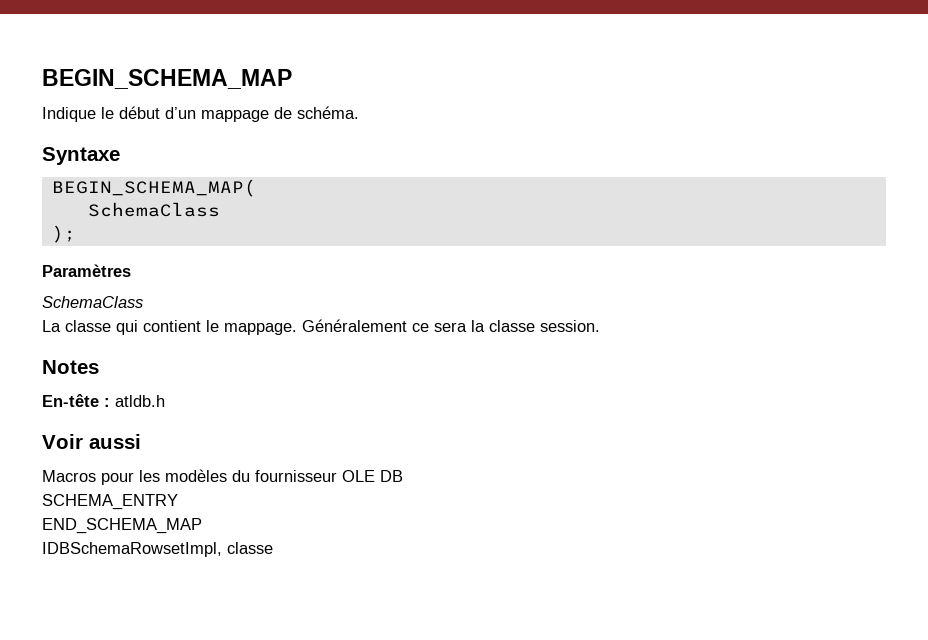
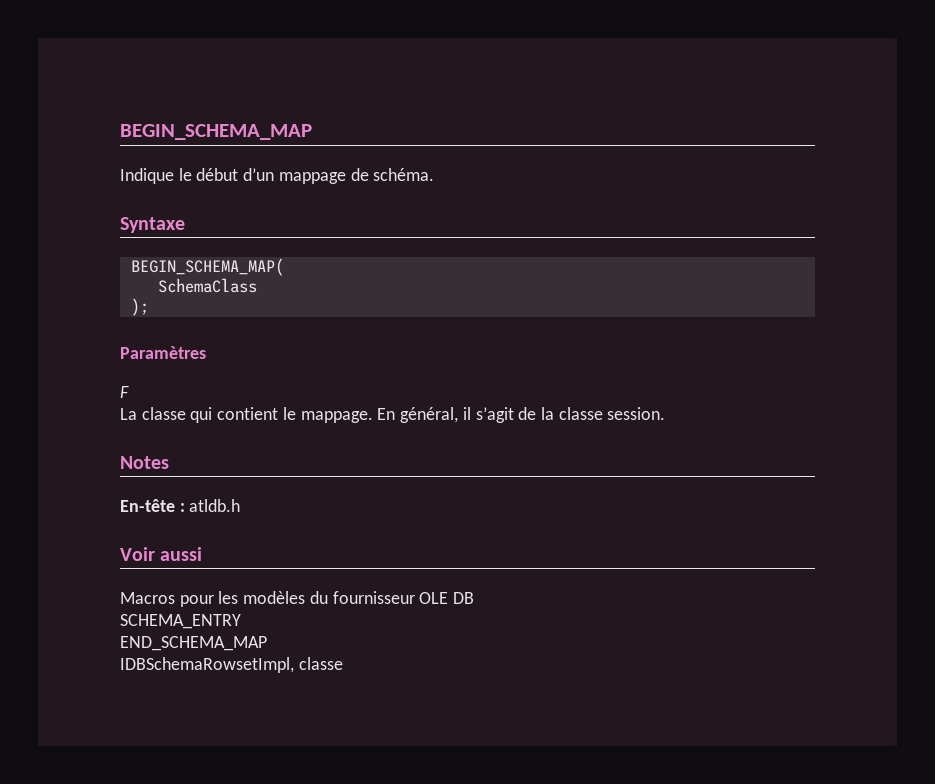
  Paramètres
- SchemaClass
+ F
- Généralement ce sera la classe session.
+ En général, il s’agit de la classe session.

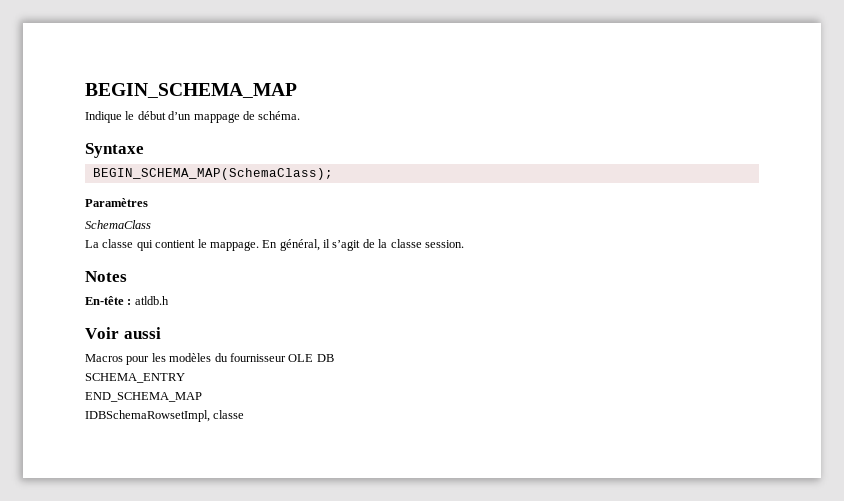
- BEGIN_SCHEMA_MAP(
- SchemaClass
- );
+ BEGIN_SCHEMA_MAP(SchemaClass);
- F
+ SchemaClass

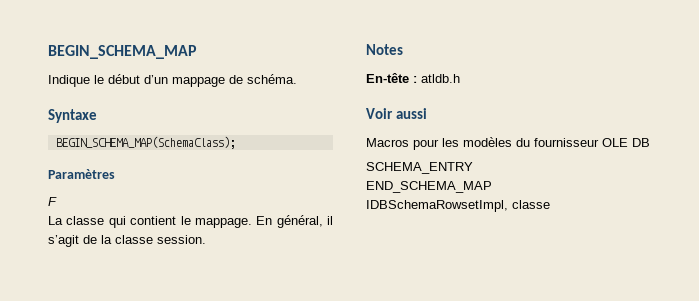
- SchemaClass
+ F

